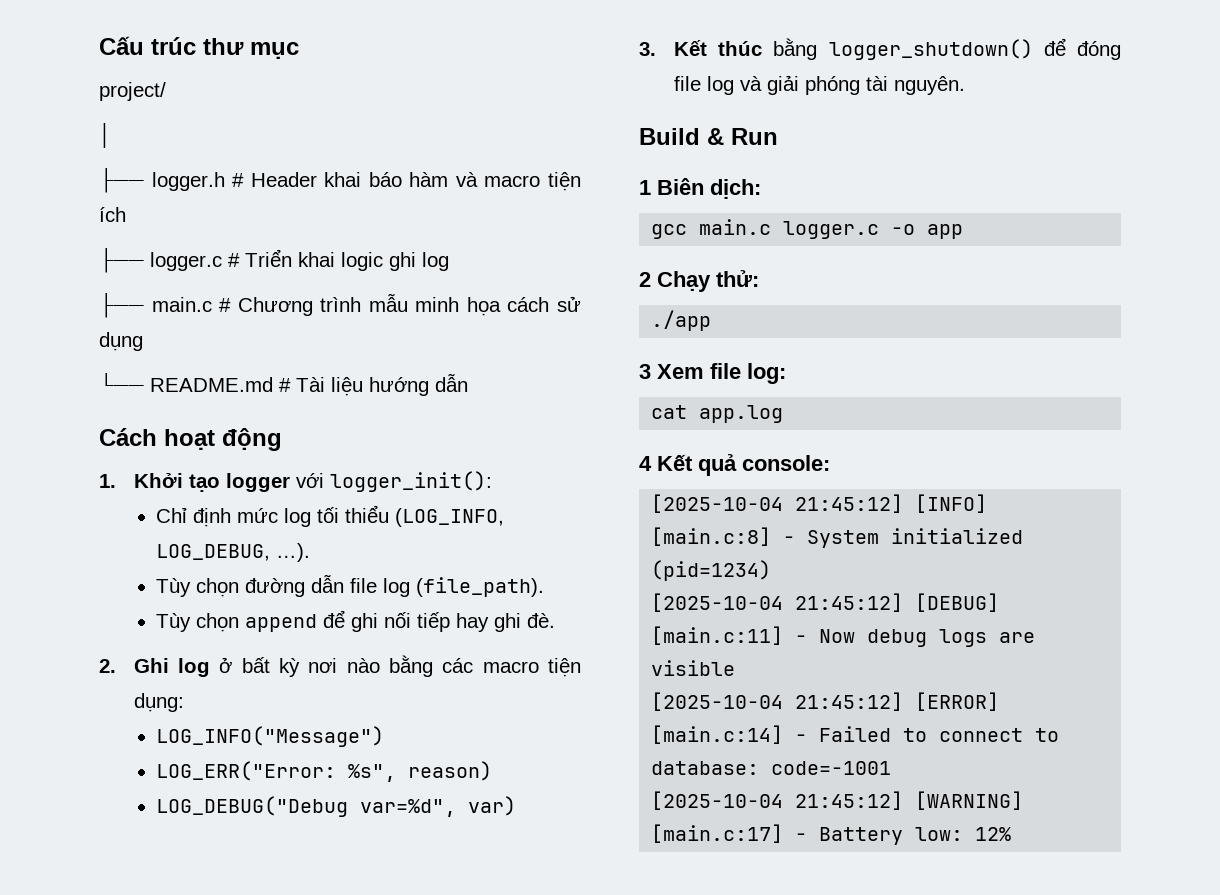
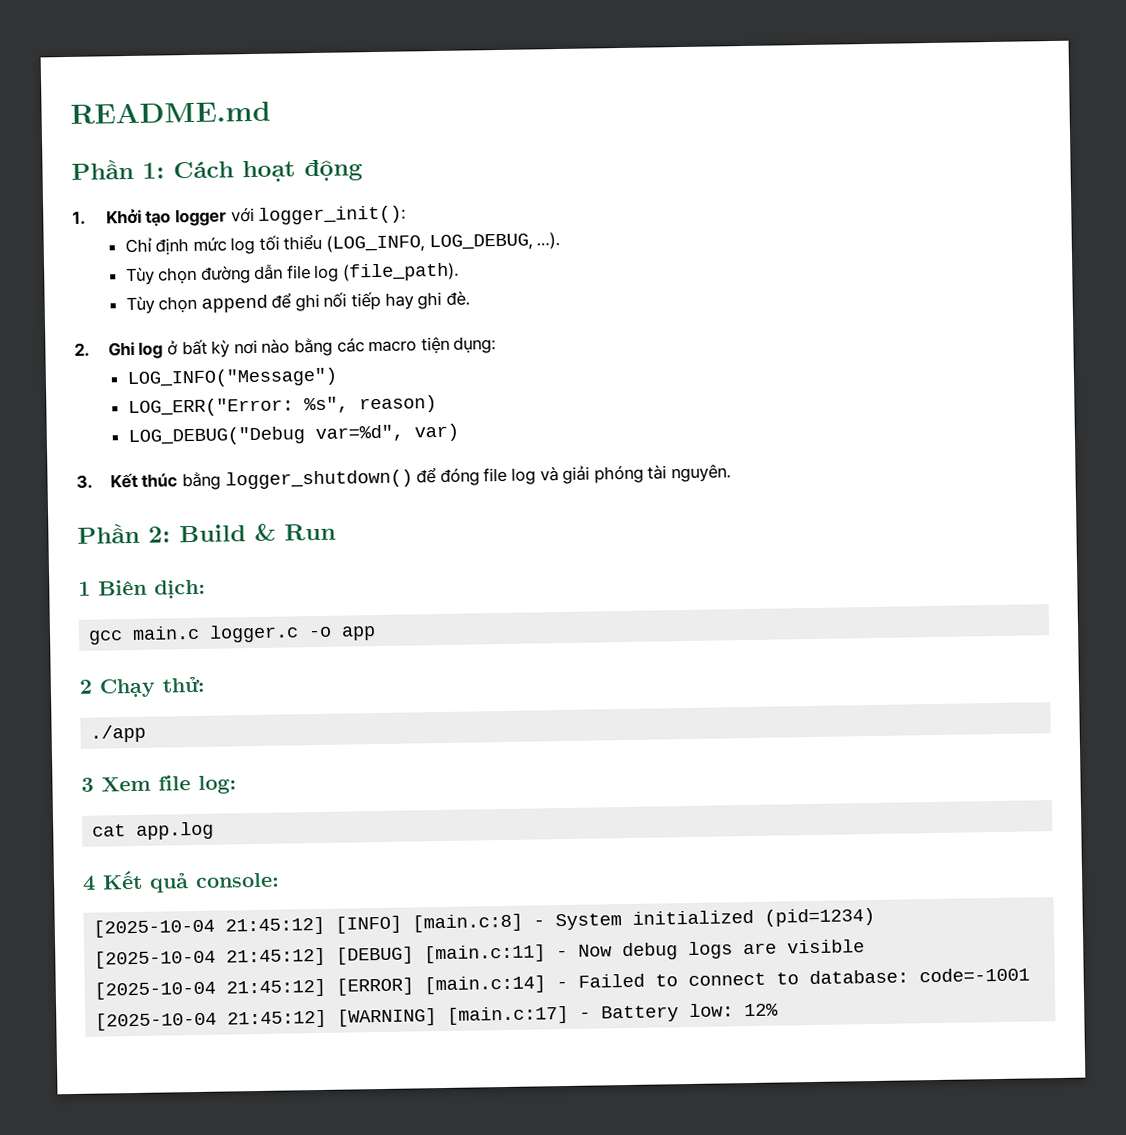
- Cấu trúc thư mục
- project/
- │
- ├── logger.h # Header khai báo hàm và macro tiện ích
- ├── logger.c # Triển khai logic ghi log
- ├── main.c # Chương trình mẫu minh họa cách sử dụng
- └── README.md # Tài liệu hướng dẫn
- Cách hoạt động
+ README.md
+ Phần 1: Cách hoạt động
- Build & Run
+ Phần 2: Build & Run

